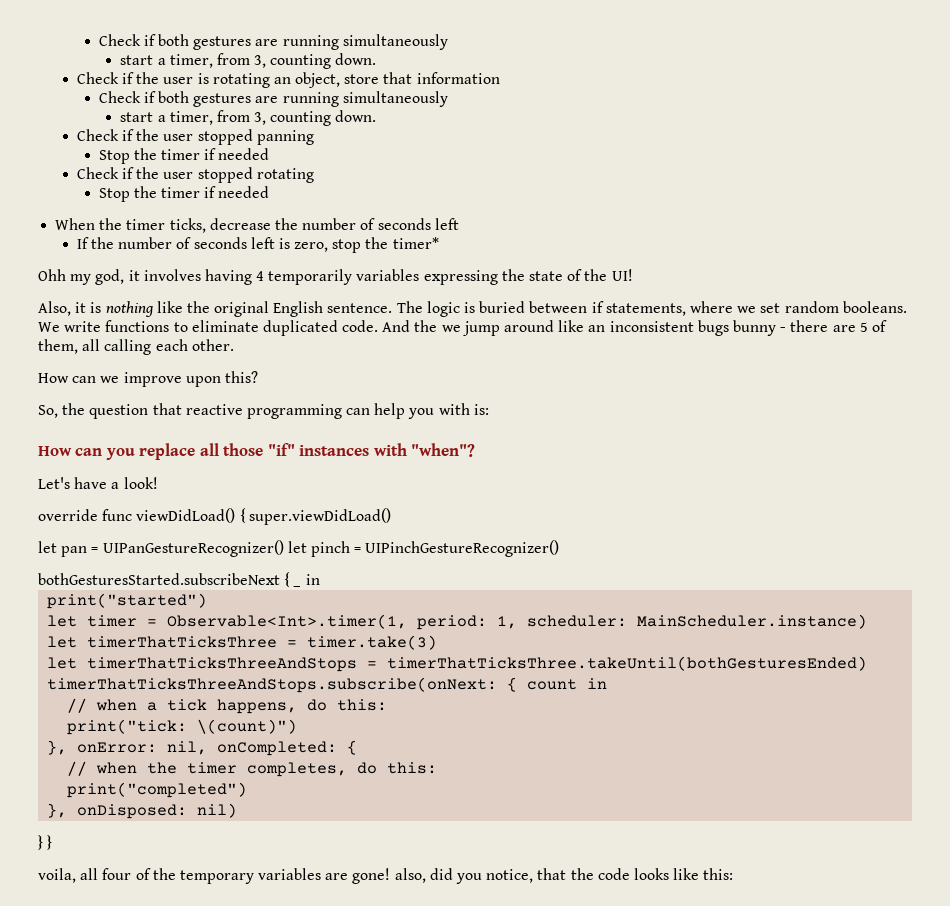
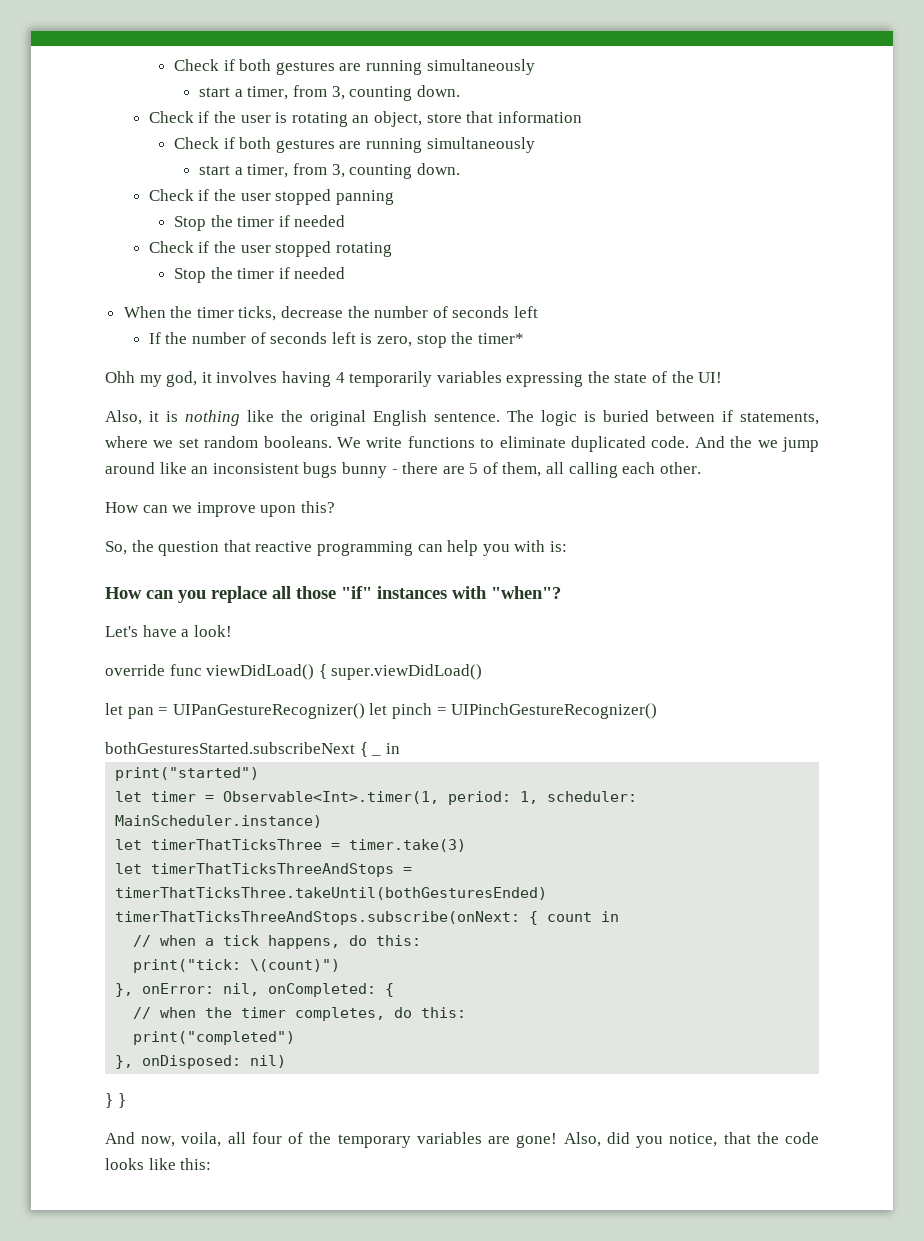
- voila, all four of the temporary variables are gone! also, did you notice, that the code looks like this:
+ And now, voila, all four of the temporary variables are gone! Also, did you notice, that the code looks like this:

